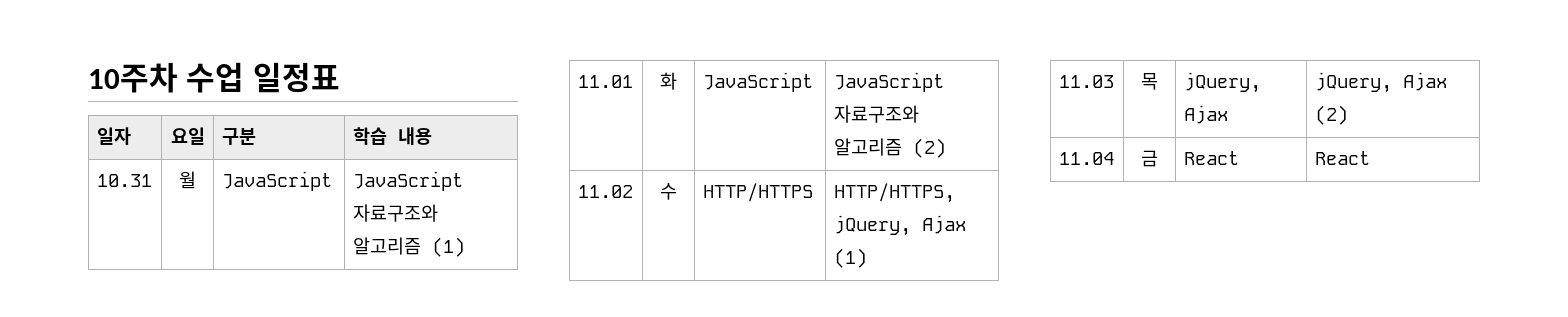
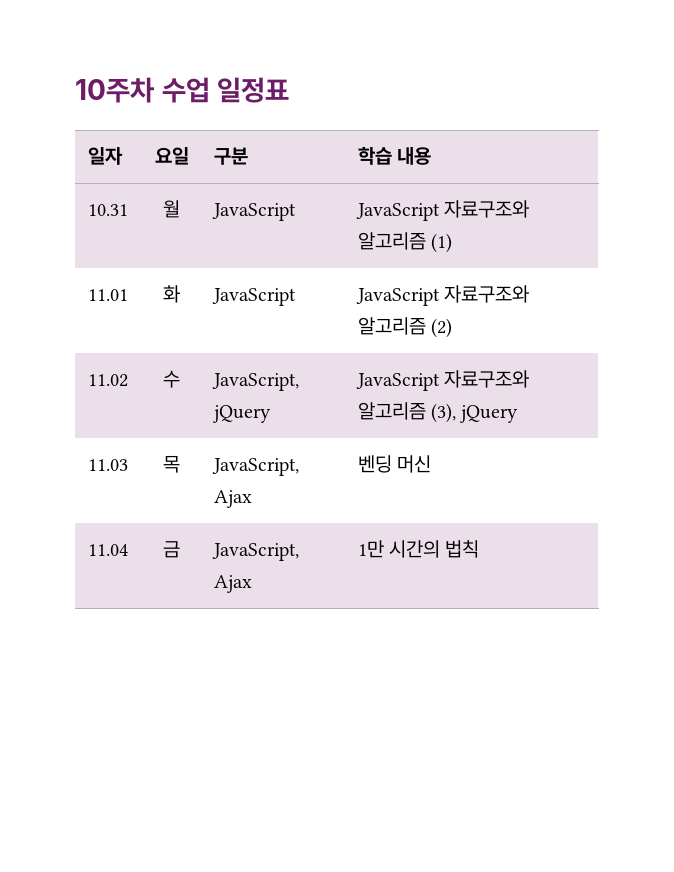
- 11.02 | 수 | HTTP/HTTPS | HTTP/HTTPS, jQuery, Ajax (1)
+ 11.02 | 수 | JavaScript, jQuery | JavaScript 자료구조와 알고리즘 (3), jQuery
- 11.03 | 목 | jQuery, Ajax | jQuery, Ajax (2)
+ 11.03 | 목 | JavaScript, Ajax | 벤딩 머신
- 11.04 | 금 | React | React
+ 11.04 | 금 | JavaScript, Ajax | 1만 시간의 법칙

